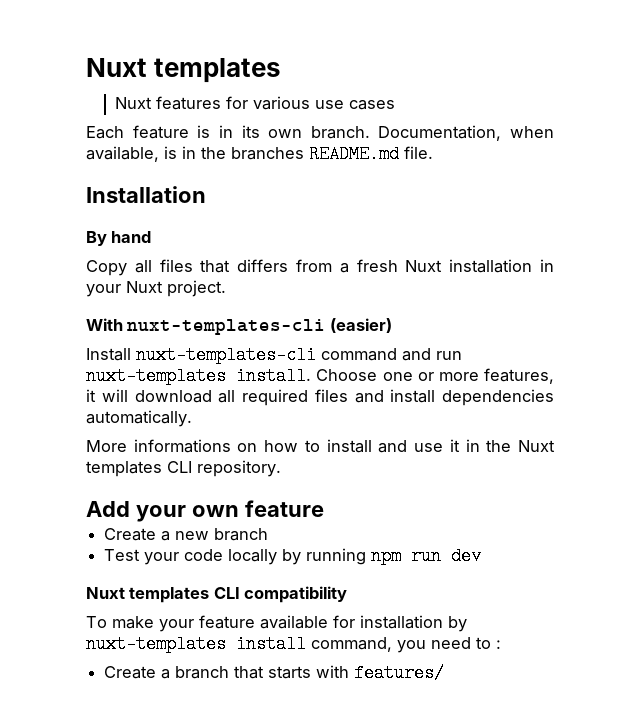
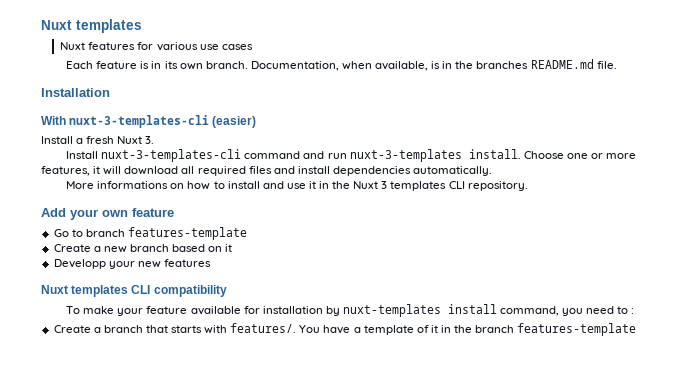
- By hand
- Copy all files that differs from a fresh Nuxt installation in your Nuxt project.
- With nuxt-templates-cli (easier)
- Install nuxt-templates-cli command and run nuxt-templates install.
+ With nuxt-3-templates-cli (easier)
+ Install a fresh Nuxt 3.
+ Install nuxt-3-templates-cli command and run nuxt-3-templates install.
- More informations on how to install and use it in the Nuxt templates CLI repository.
+ More informations on how to install and use it in the Nuxt 3 templates CLI repository.
+ Go to branch features-template
- Create a new branch
- Test your code locally by running npm run dev
+ Create a new branch based on it
+ Developp your new features
- Create a branch that starts with features/
+ Create a branch that starts with features/. You have a template of it in the branch features-template

